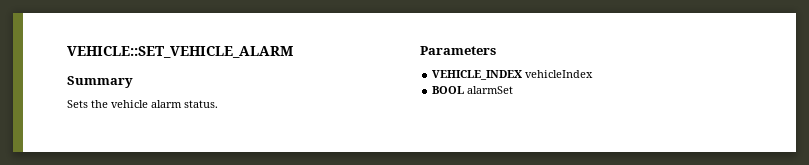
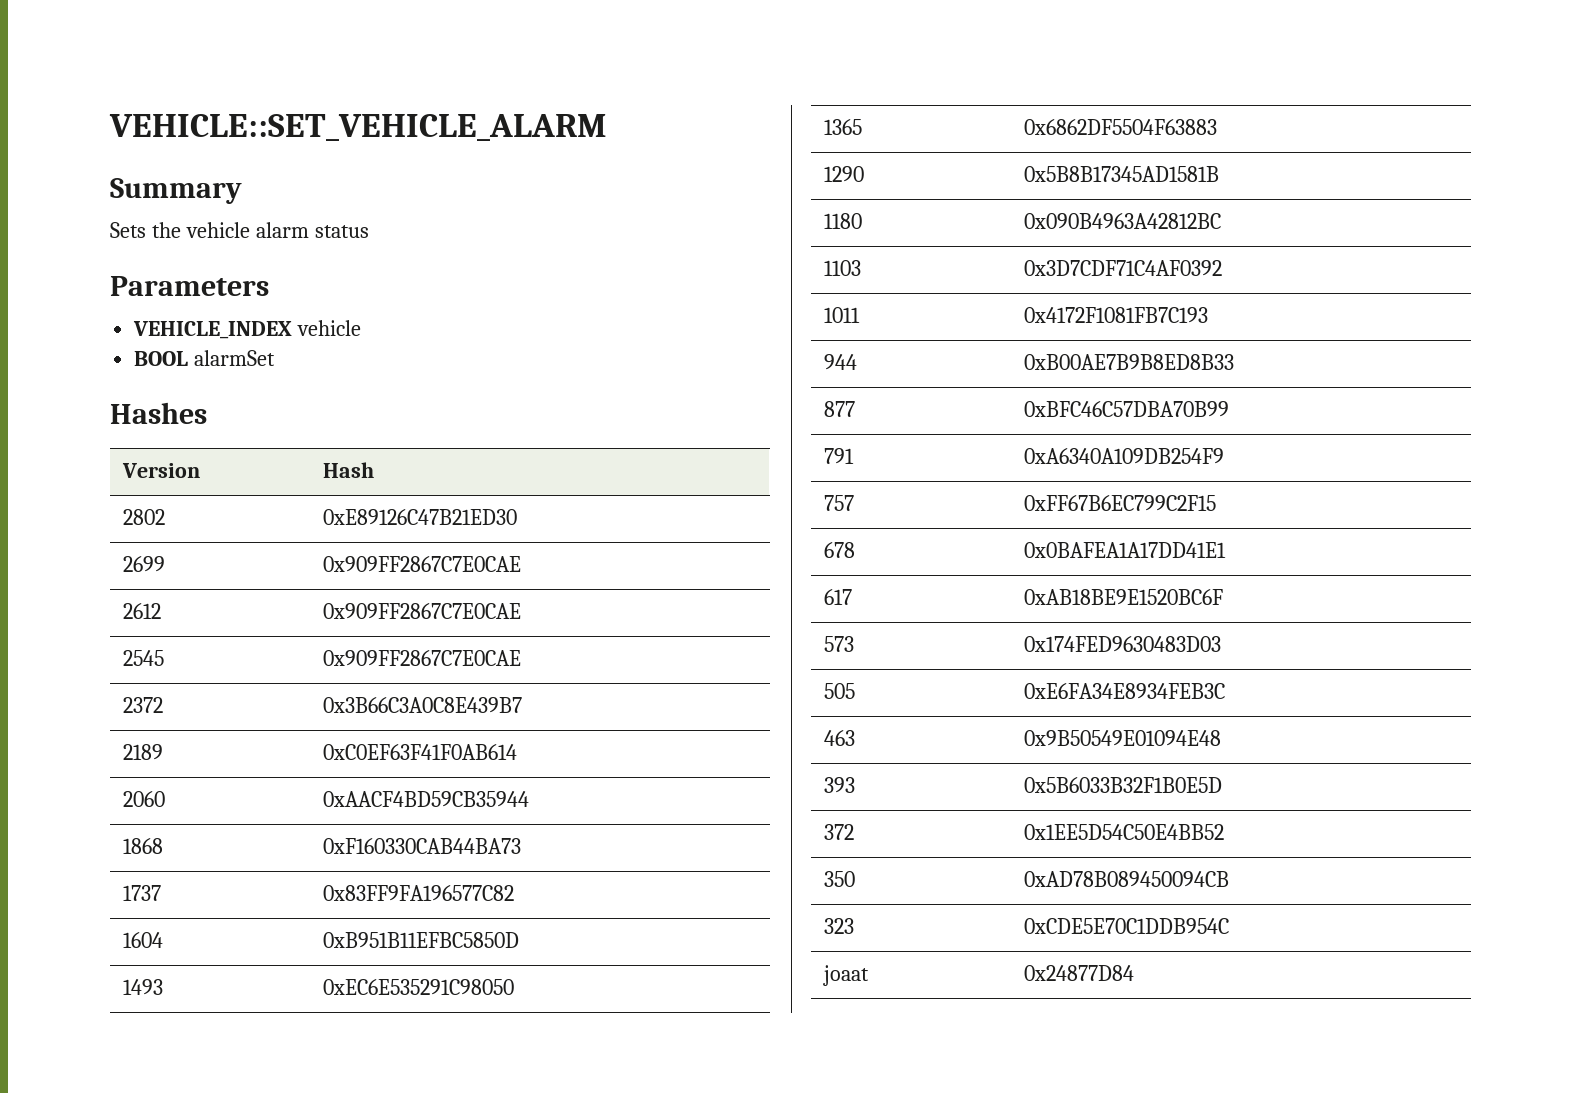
- Sets the vehicle alarm status.
+ Sets the vehicle alarm status
- VEHICLE_INDEX vehicleIndex
+ VEHICLE_INDEX vehicle
+ Hashes
+ Version | Hash
+ 2802 | 0xE89126C47B21ED30
+ 2699 | 0x909FF2867C7E0CAE
+ 2612 | 0x909FF2867C7E0CAE
+ 2545 | 0x909FF2867C7E0CAE
+ 2372 | 0x3B66C3A0C8E439B7
+ 2189 | 0xC0EF63F41F0AB614
+ 2060 | 0xAACF4BD59CB35944
+ 1868 | 0xF160330CAB44BA73
+ 1737 | 0x83FF9FA196577C82
+ 1604 | 0xB951B11EFBC5850D
+ 1493 | 0xEC6E535291C98050
+ 1365 | 0x6862DF5504F63883
+ 1290 | 0x5B8B17345AD1581B
+ 1180 | 0x090B4963A42812BC
+ 1103 | 0x3D7CDF71C4AF0392
+ 1011 | 0x4172F1081FB7C193
+ 944 | 0xB00AE7B9B8ED8B33
+ 877 | 0xBFC46C57DBA70B99
+ 791 | 0xA6340A109DB254F9
+ 757 | 0xFF67B6EC799C2F15
+ 678 | 0x0BAFEA1A17DD41E1
+ 617 | 0xAB18BE9E1520BC6F
+ 573 | 0x174FED9630483D03
+ 505 | 0xE6FA34E8934FEB3C
+ 463 | 0x9B50549E01094E48
+ 393 | 0x5B6033B32F1B0E5D
+ 372 | 0x1EE5D54C50E4BB52
+ 350 | 0xAD78B089450094CB
+ 323 | 0xCDE5E70C1DDB954C
+ joaat | 0x24877D84

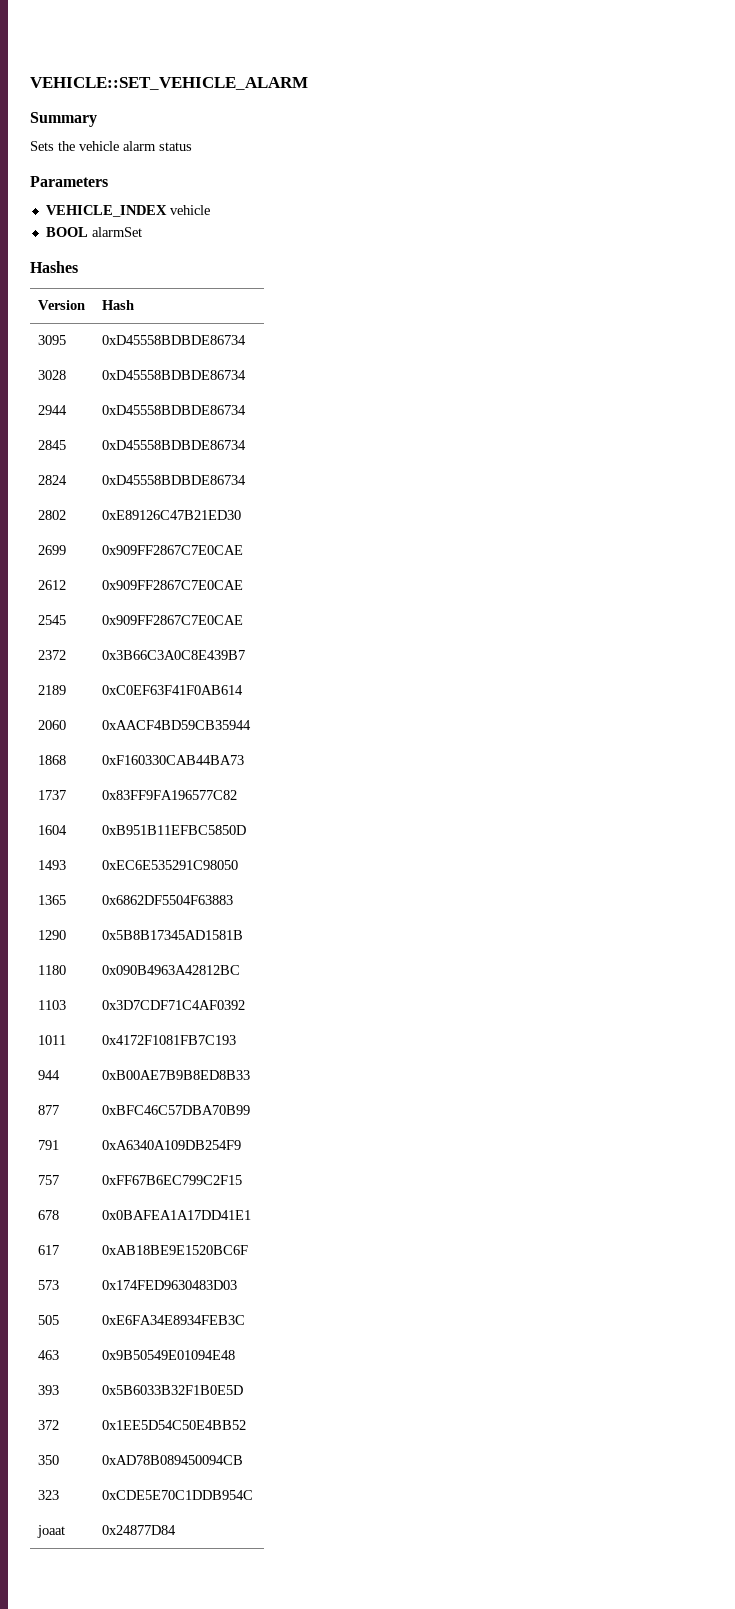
+ 3095 | 0xD45558BDBDE86734
+ 3028 | 0xD45558BDBDE86734
+ 2944 | 0xD45558BDBDE86734
+ 2845 | 0xD45558BDBDE86734
+ 2824 | 0xD45558BDBDE86734

